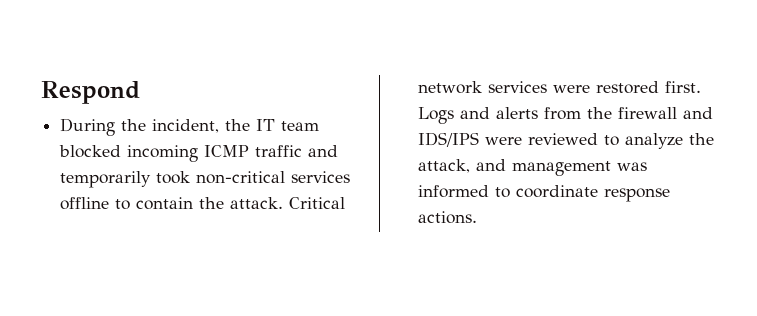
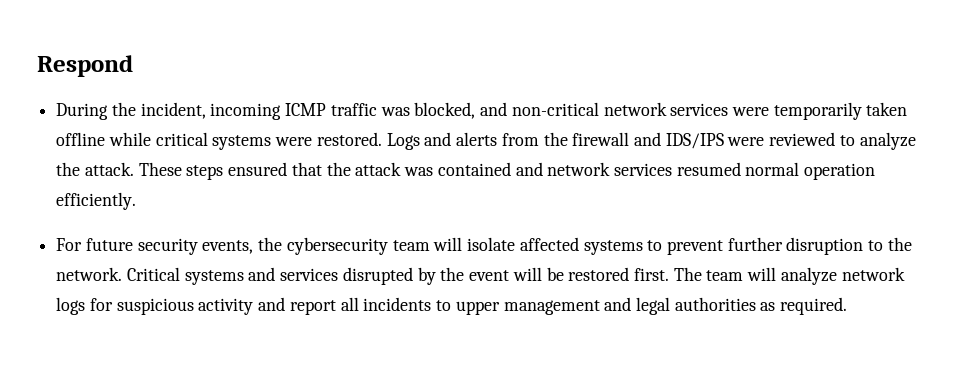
- During the incident, the IT team blocked incoming ICMP traffic and temporarily took non-critical services offline to contain the attack. Critical network services were restored first.
+ During the incident, incoming ICMP traffic was blocked, and non-critical network services were temporarily taken offline while critical systems were restored.
- Logs and alerts from the firewall and IDS/IPS were reviewed to analyze the attack, and management was informed to coordinate response actions.
+ Logs and alerts from the firewall and IDS/IPS were reviewed to analyze the attack. These steps ensured that the attack was contained and network services resumed normal operation efficiently.
+ For future security events, the cybersecurity team will isolate affected systems to prevent further disruption to the network. Critical systems and services disrupted by the event will be restored first. The team will analyze network logs for suspicious activity and report all incidents to upper management and legal authorities as required.

